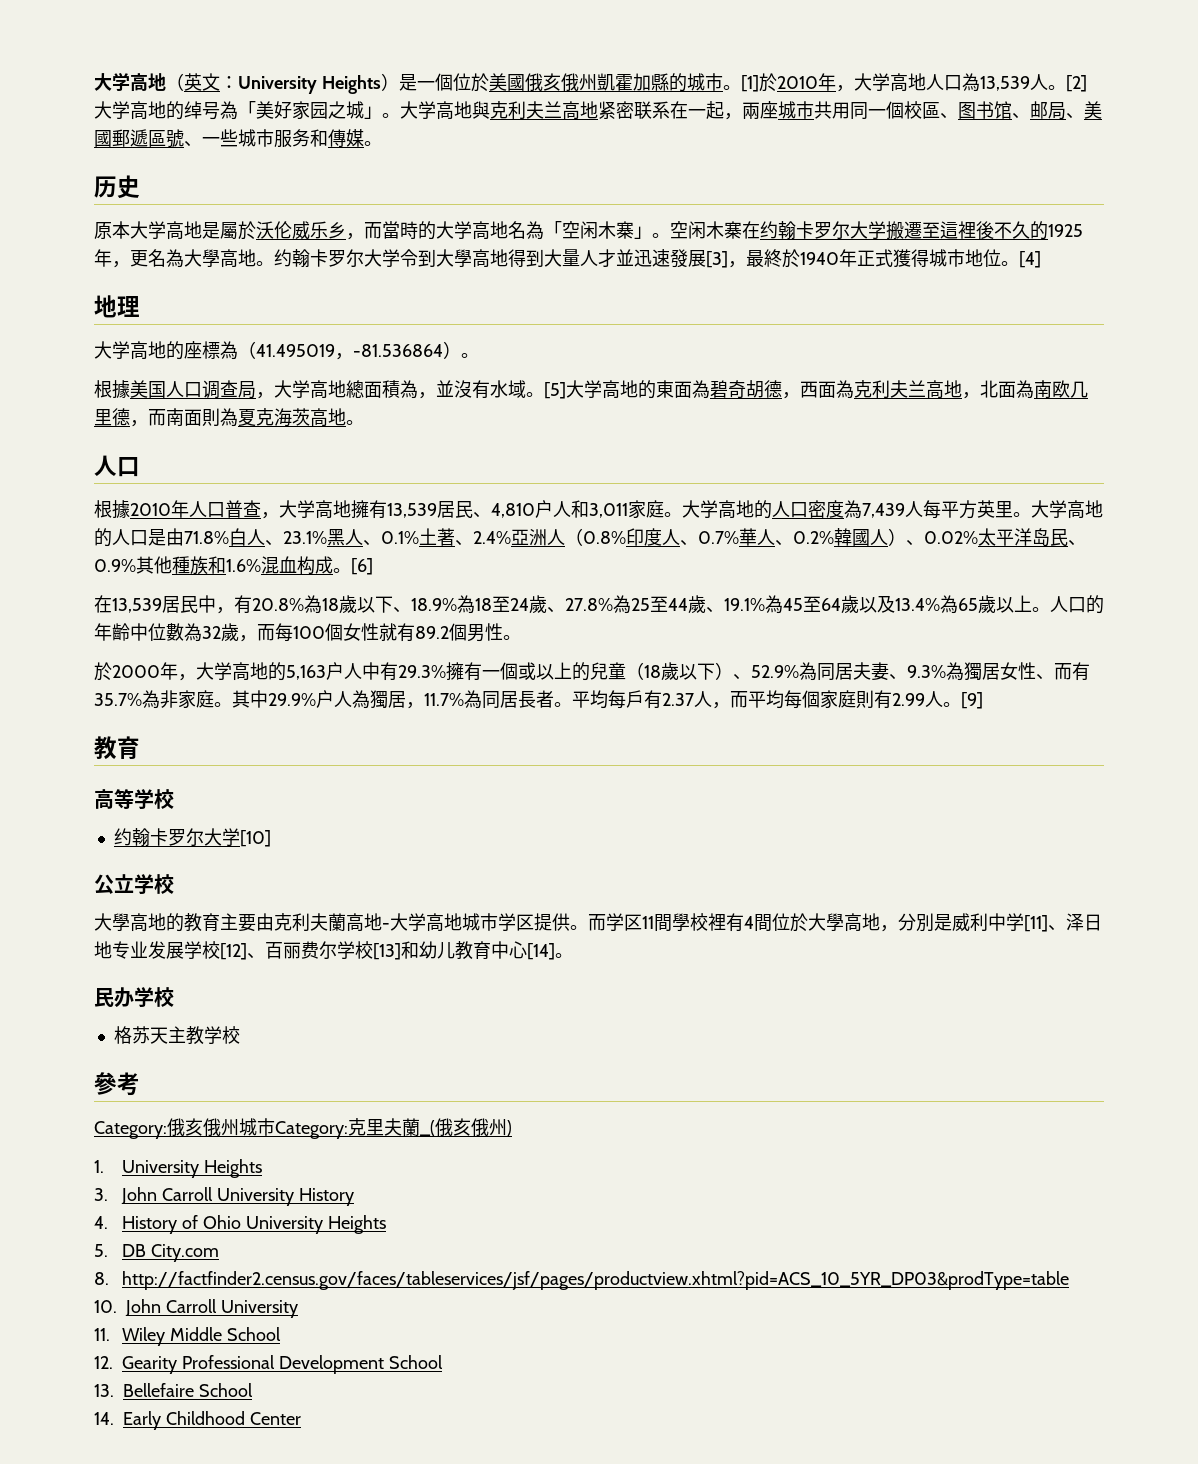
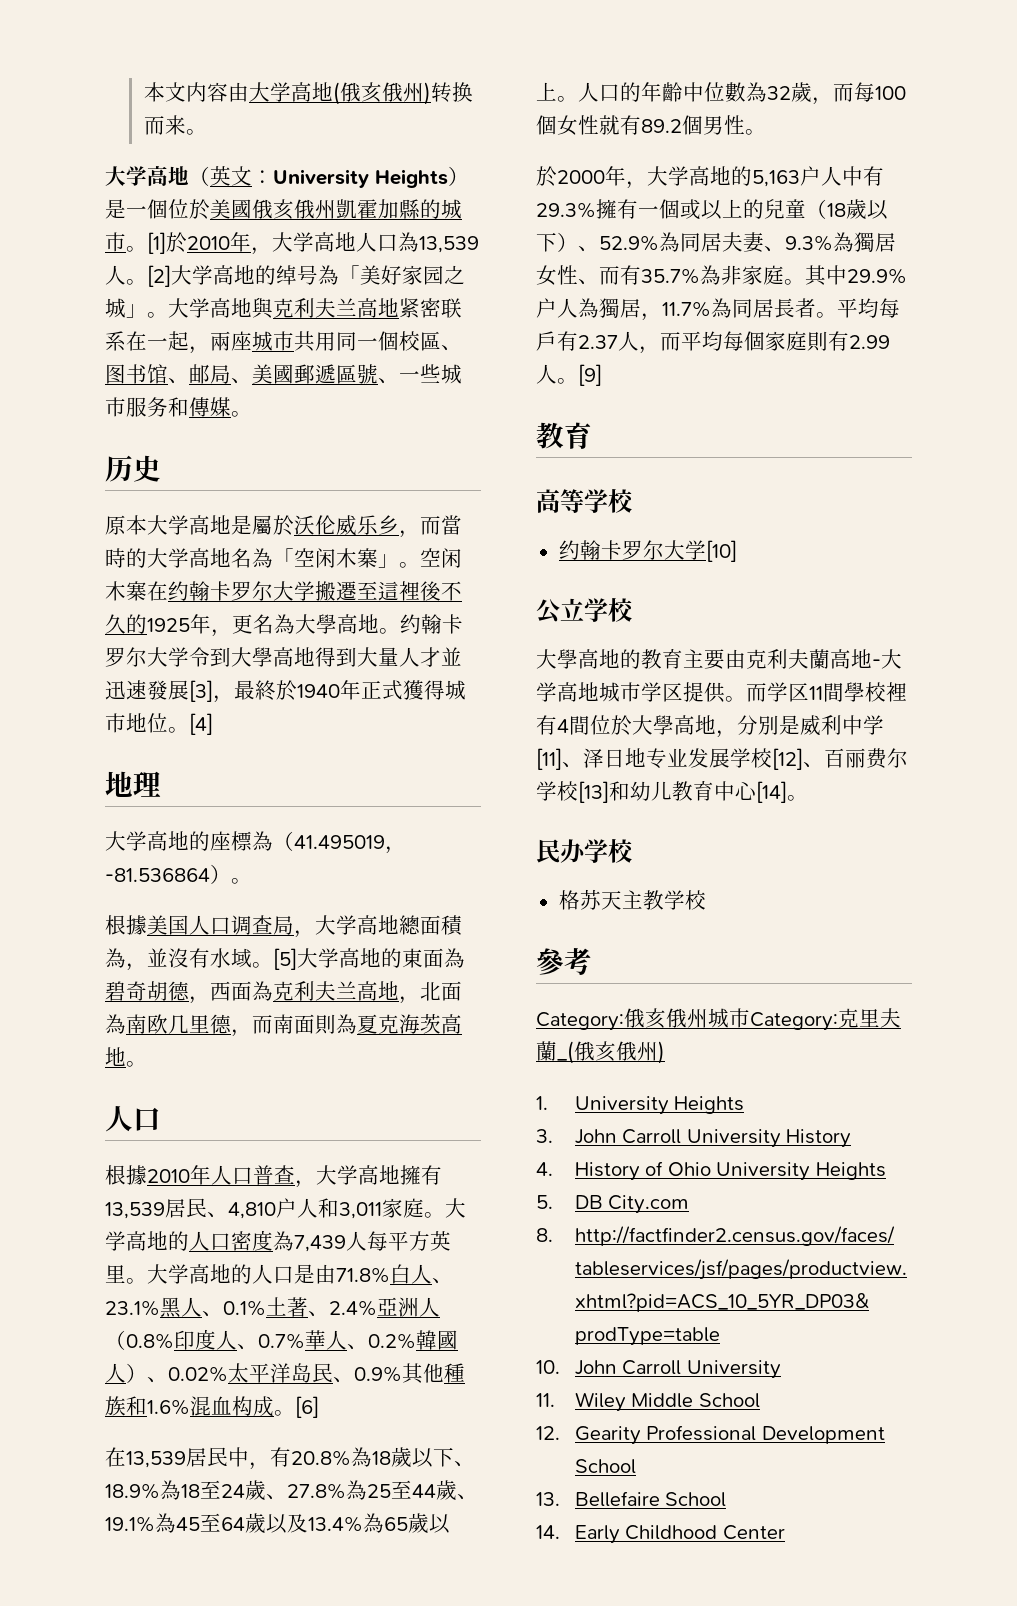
+ 本文内容由大学高地(俄亥俄州)转换而来。

